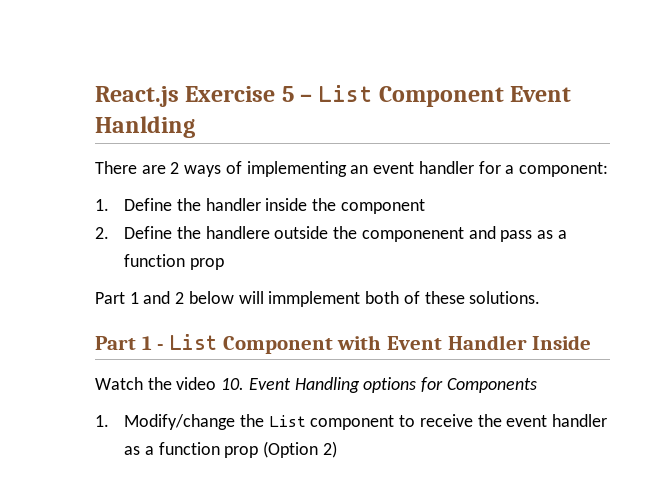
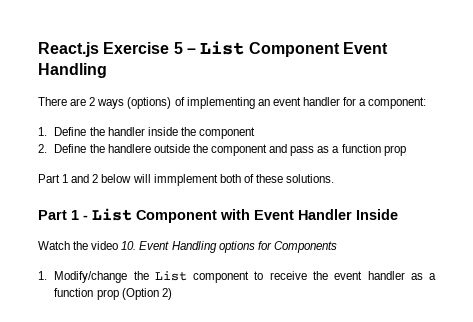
- React.js Exercise 5 – List Component Event Hanlding
+ React.js Exercise 5 – List Component Event Handling
- There are 2 ways of implementing an event handler for a component:
+ There are 2 ways (options) of implementing an event handler for a component:
- 2. Define the handlere outside the componenent and pass as a function prop
+ 2. Define the handlere outside the component and pass as a function prop

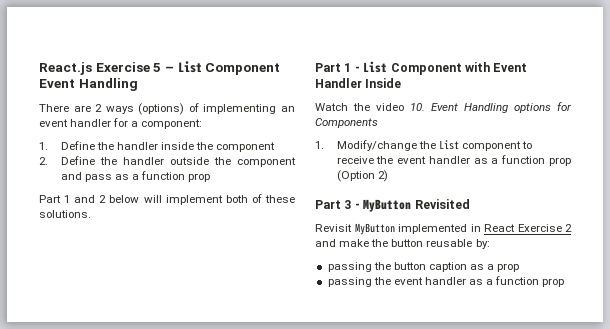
- 2. Define the handlere outside the component and pass as a function prop
+ 2. Define the handler outside the component and pass as a function prop
- Part 1 and 2 below will immplement both of these solutions.
+ Part 1 and 2 below will implement both of these solutions.
+ Part 3 - MyButton Revisited
+ Revisit MyButton implemented in React Exercise 2 and make the button reusable by:
+ passing the button caption as a prop
+ passing the event handler as a function prop

